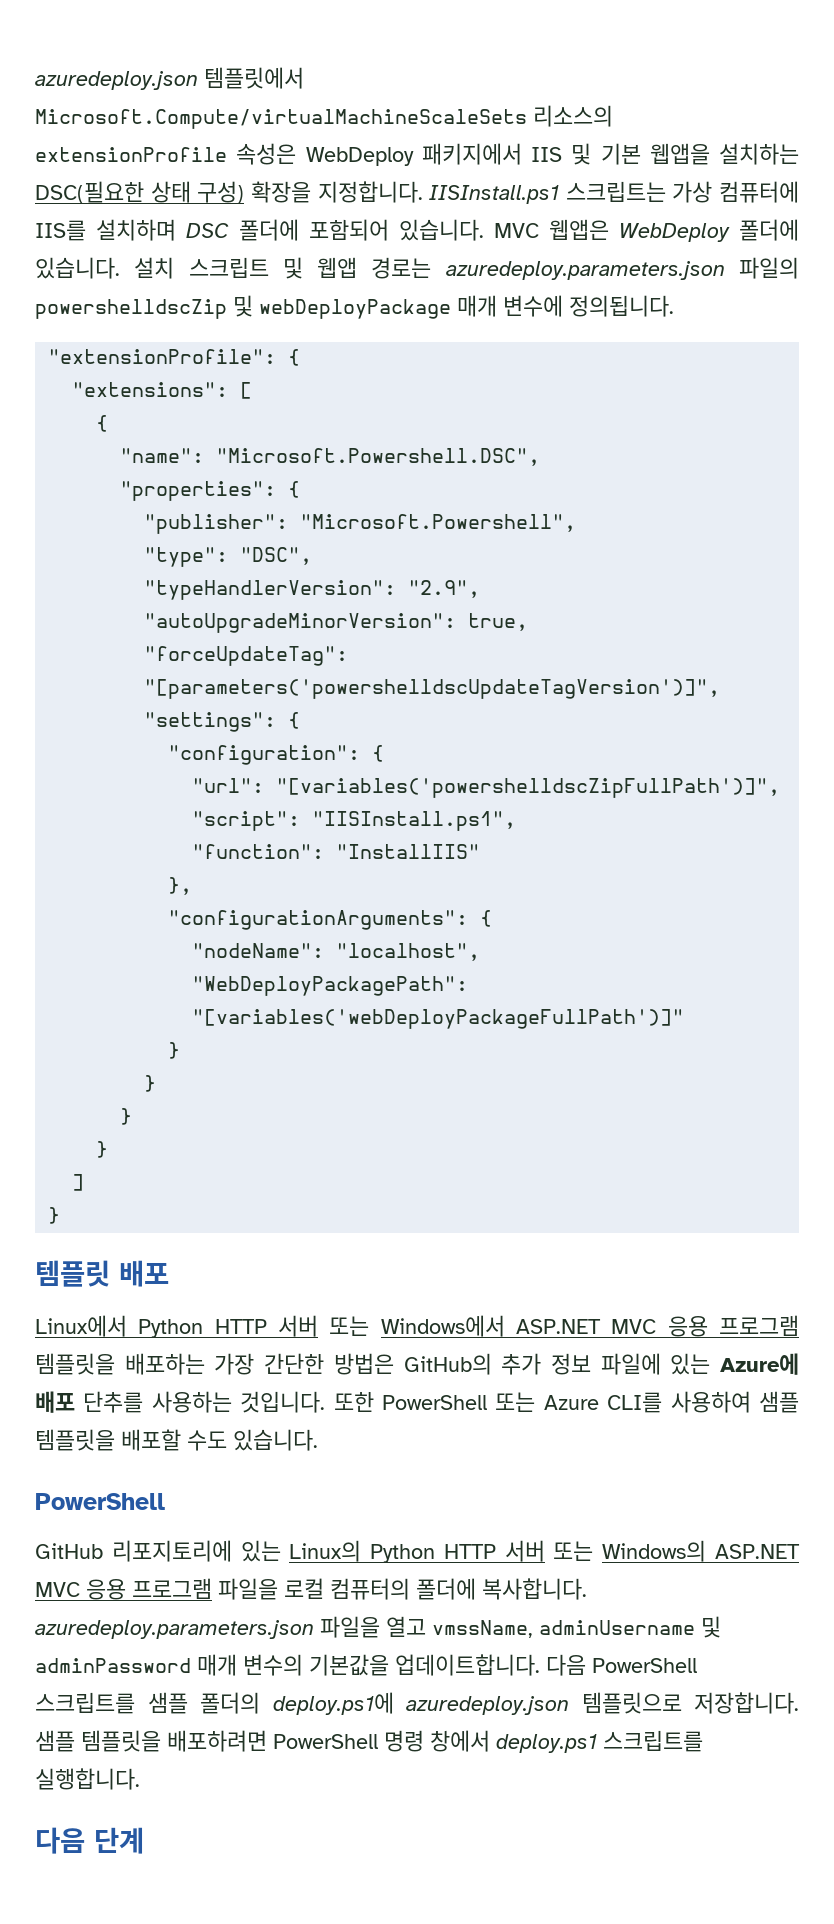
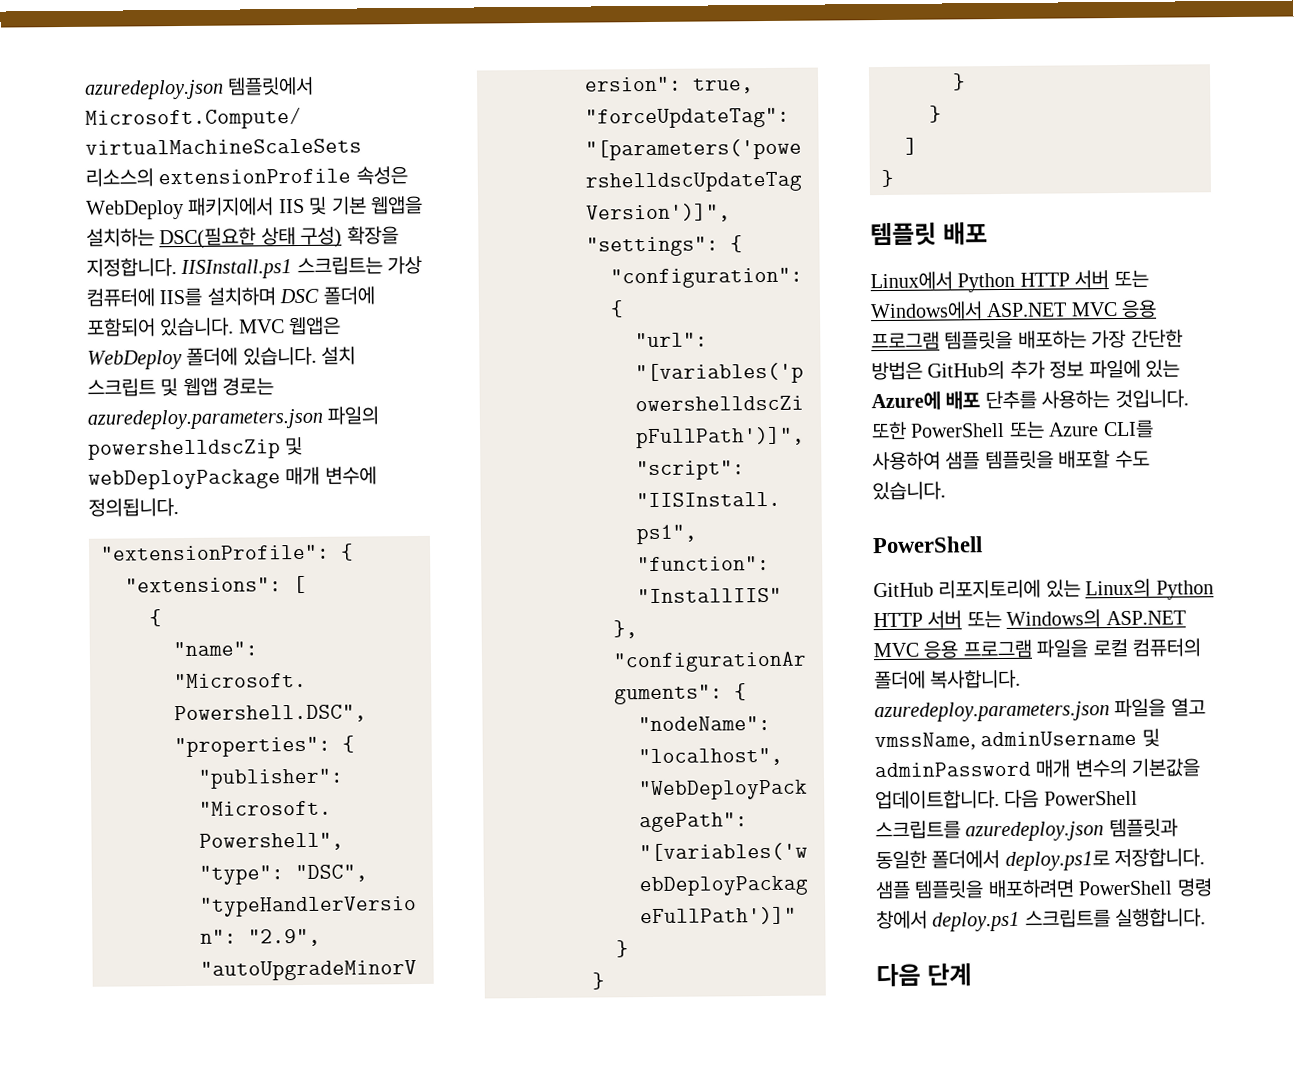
- 다음 PowerShell 스크립트를 샘플 폴더의 deploy.ps1에 azuredeploy.json 템플릿으로 저장합니다.
+ 다음 PowerShell 스크립트를 azuredeploy.json 템플릿과 동일한 폴더에서 deploy.ps1로 저장합니다.

